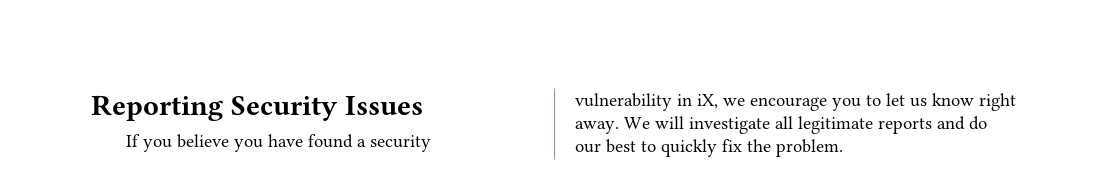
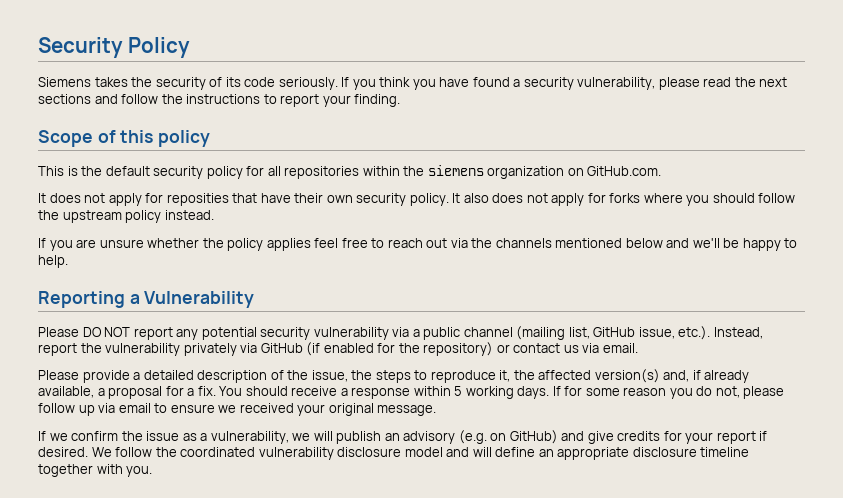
- Reporting Security Issues
- If you believe you have found a security vulnerability in iX, we encourage you to let us know right away. We will investigate all legitimate reports and do our best to quickly fix the problem.
+ Security Policy
+ Siemens takes the security of its code seriously. If you think you have found a security vulnerability, please read the next sections and follow the instructions to report your finding.
+ Scope of this policy
+ This is the default security policy for all repositories within the siemens organization on GitHub.com.
+ It does not apply for reposities that have their own security policy. It also does not apply for forks where you should follow the upstream policy instead.
+ If you are unsure whether the policy applies feel free to reach out via the channels mentioned below and we'll be happy to help.
+ Reporting a Vulnerability
+ Please DO NOT report any potential security vulnerability via a public channel (mailing list, GitHub issue, etc.). Instead, report the vulnerability privately via GitHub (if enabled for the repository) or contact us via email.
+ Please provide a detailed description of the issue, the steps to reproduce it, the affected version(s) and, if already available, a proposal for a fix. You should receive a response within 5 working days. If for some reason you do not, please follow up via email to ensure we received your original message.
+ If we confirm the issue as a vulnerability, we will publish an advisory (e.g. on GitHub) and give credits for your report if desired. We follow the coordinated vulnerability disclosure model and will define an appropriate disclosure timeline together with you.

